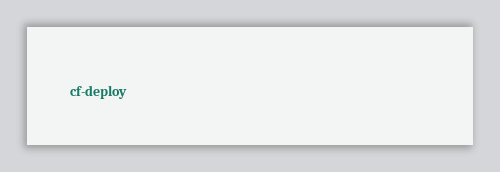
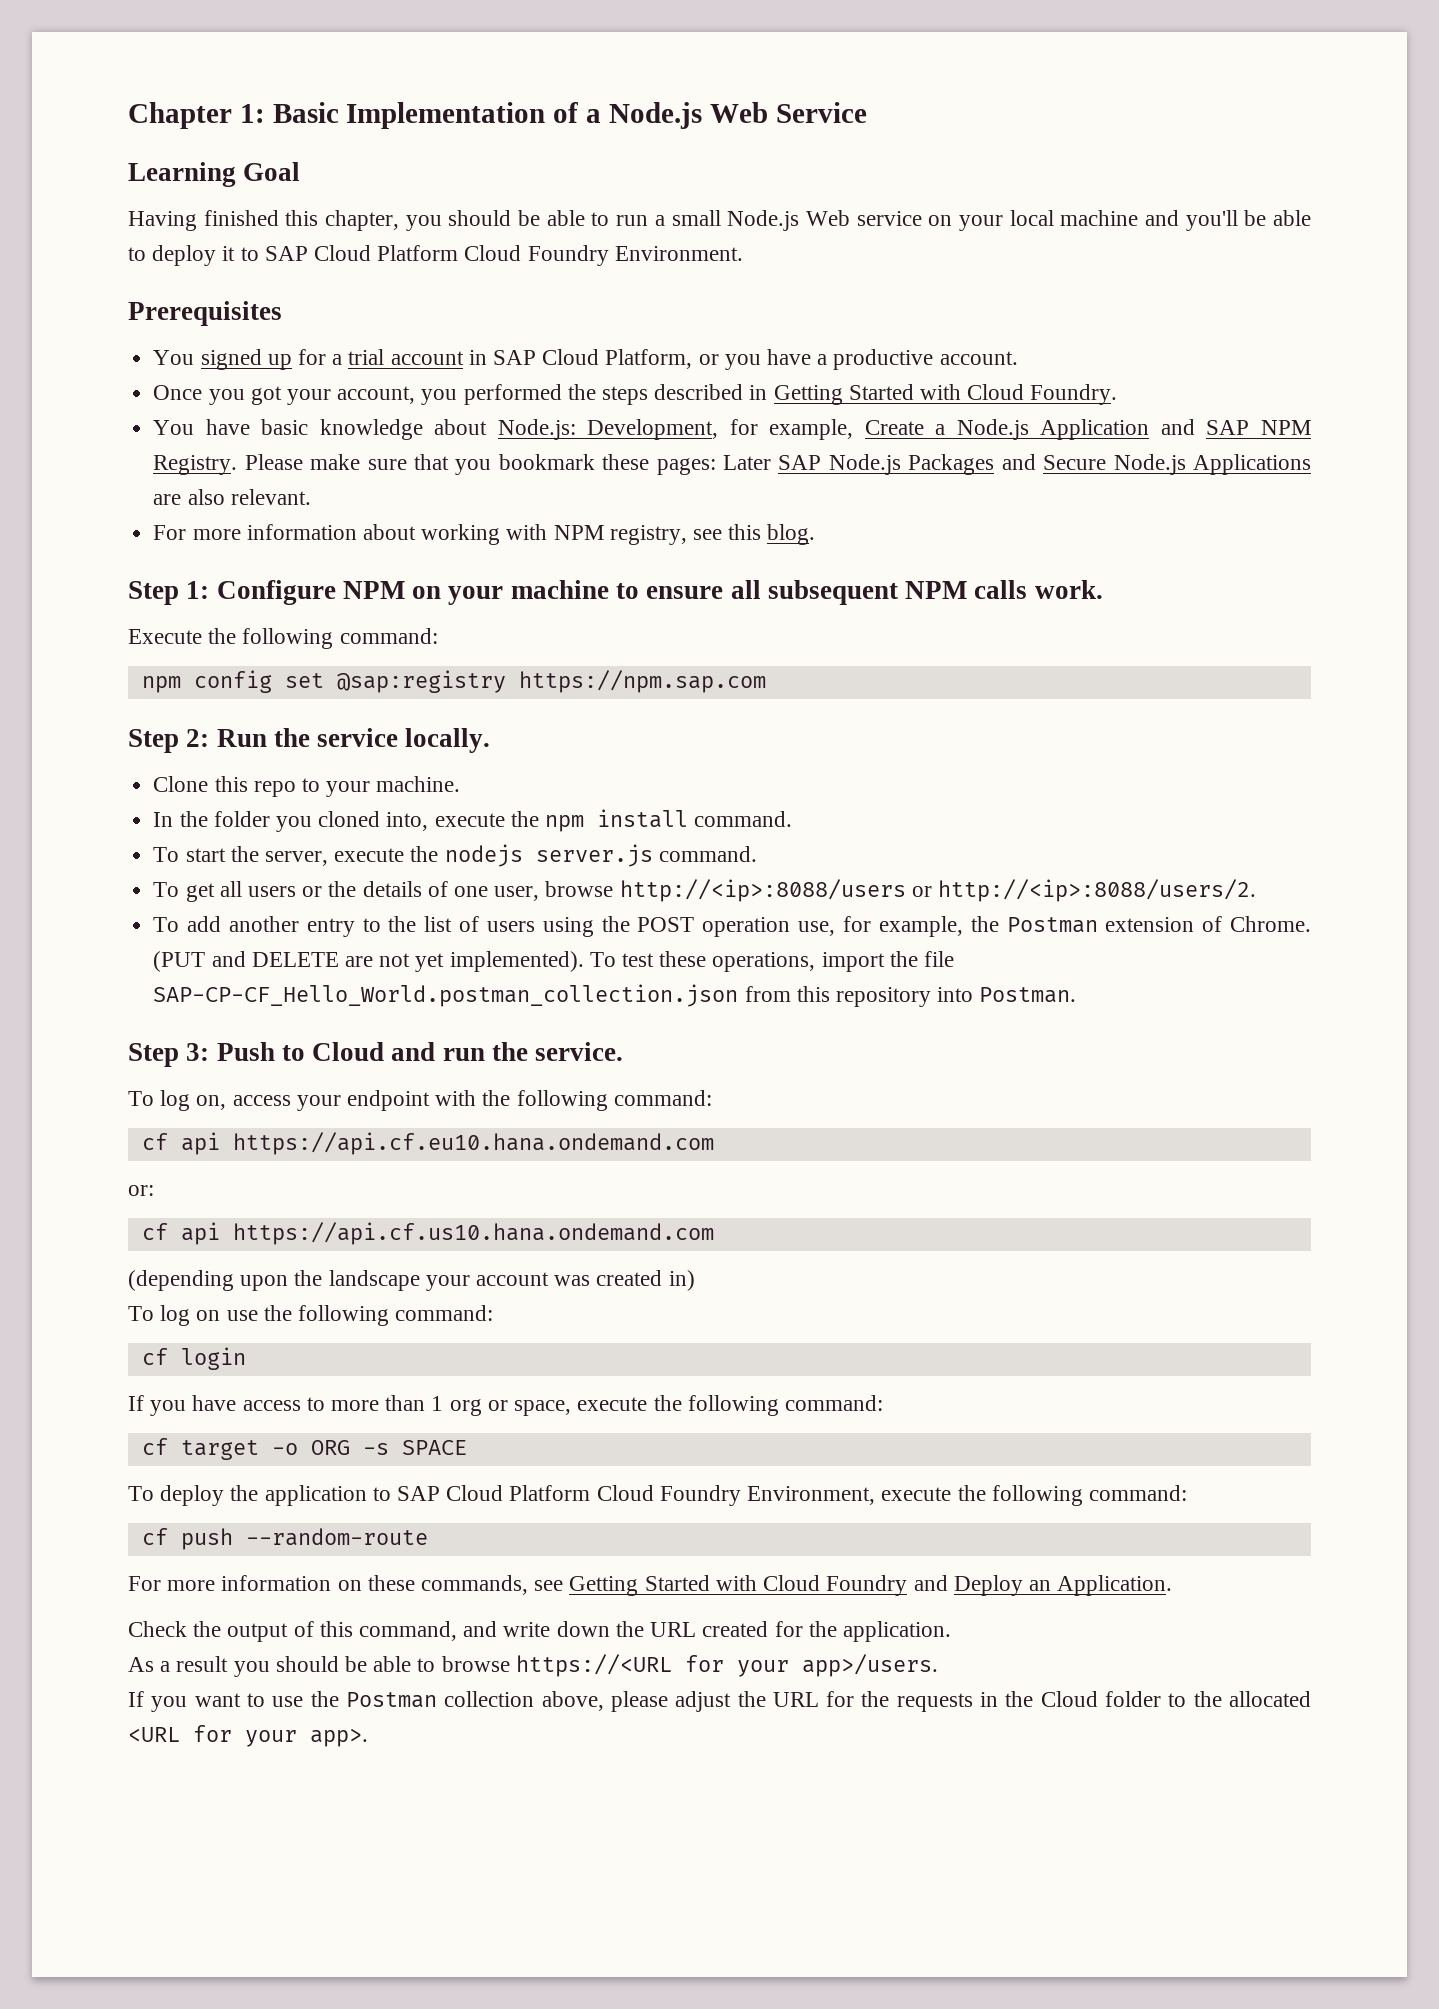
- cf-deploy
+ Chapter 1: Basic Implementation of a Node.js Web Service
+ Learning Goal
+ Having finished this chapter, you should be able to run a small Node.js Web service on your local machine and you'll be able to deploy it to SAP Cloud Platform Cloud Foundry Environment.
+ Prerequisites
+ You signed up for a trial account in SAP Cloud Platform, or you have a productive account.
+ Once you got your account, you performed the steps described in Getting Started with Cloud Foundry.
+ You have basic knowledge about Node.js: Development, for example, Create a Node.js Application and SAP NPM Registry. Please make sure that you bookmark these pages: Later SAP Node.js Packages and Secure Node.js Applications are also relevant.
+ For more information about working with NPM registry, see this blog.
+ Step 1: Configure NPM on your machine to ensure all subsequent NPM calls work.
+ Execute the following command:
+ npm config set @sap:registry https://npm.sap.com
+ Step 2: Run the service locally.
+ Clone this repo to your machine.
+ In the folder you cloned into, execute the npm install command.
+ To start the server, execute the nodejs server.js command.
+ To get all users or the details of one user, browse http://<ip>:8088/users or http://<ip>:8088/users/2.
+ To add another entry to the list of users using the POST operation use, for example, the Postman extension of Chrome. (PUT and DELETE are not yet implemented). To test these operations, import the file SAP-CP-CF_Hello_World.postman_collection.json from this repository into Postman.
+ Step 3: Push to Cloud and run the service.
+ To log on, access your endpoint with the following command:
+ cf api https://api.cf.eu10.hana.ondemand.com
+ or:
+ cf api https://api.cf.us10.hana.ondemand.com
+ (depending upon the landscape your account was created in)
+ To log on use the following command:
+ cf login
+ If you have access to more than 1 org or space, execute the following command:
+ cf target -o ORG -s SPACE
+ To deploy the application to SAP Cloud Platform Cloud Foundry Environment, execute the following command:
+ cf push --random-route
+ For more information on these commands, see Getting Started with Cloud Foundry and Deploy an Application.
+ Check the output of this command, and write down the URL created for the application.
+ As a result you should be able to browse https://<URL for your app>/users.
+ If you want to use the Postman collection above, please adjust the URL for the requests in the Cloud folder to the allocated <URL for your app>.

